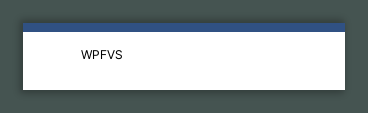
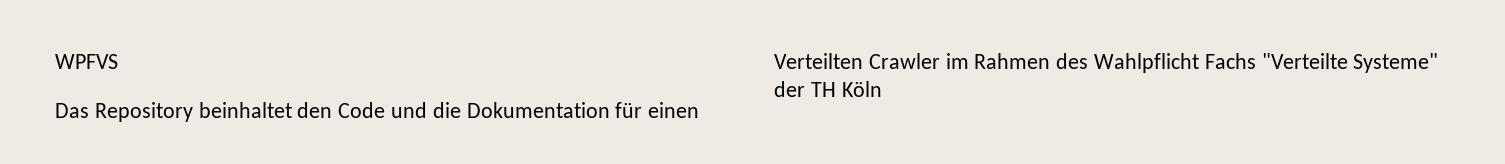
+ Das Repository beinhaltet den Code und die Dokumentation für einen Verteilten Crawler im Rahmen des Wahlpflicht Fachs "Verteilte Systeme" der TH Köln

